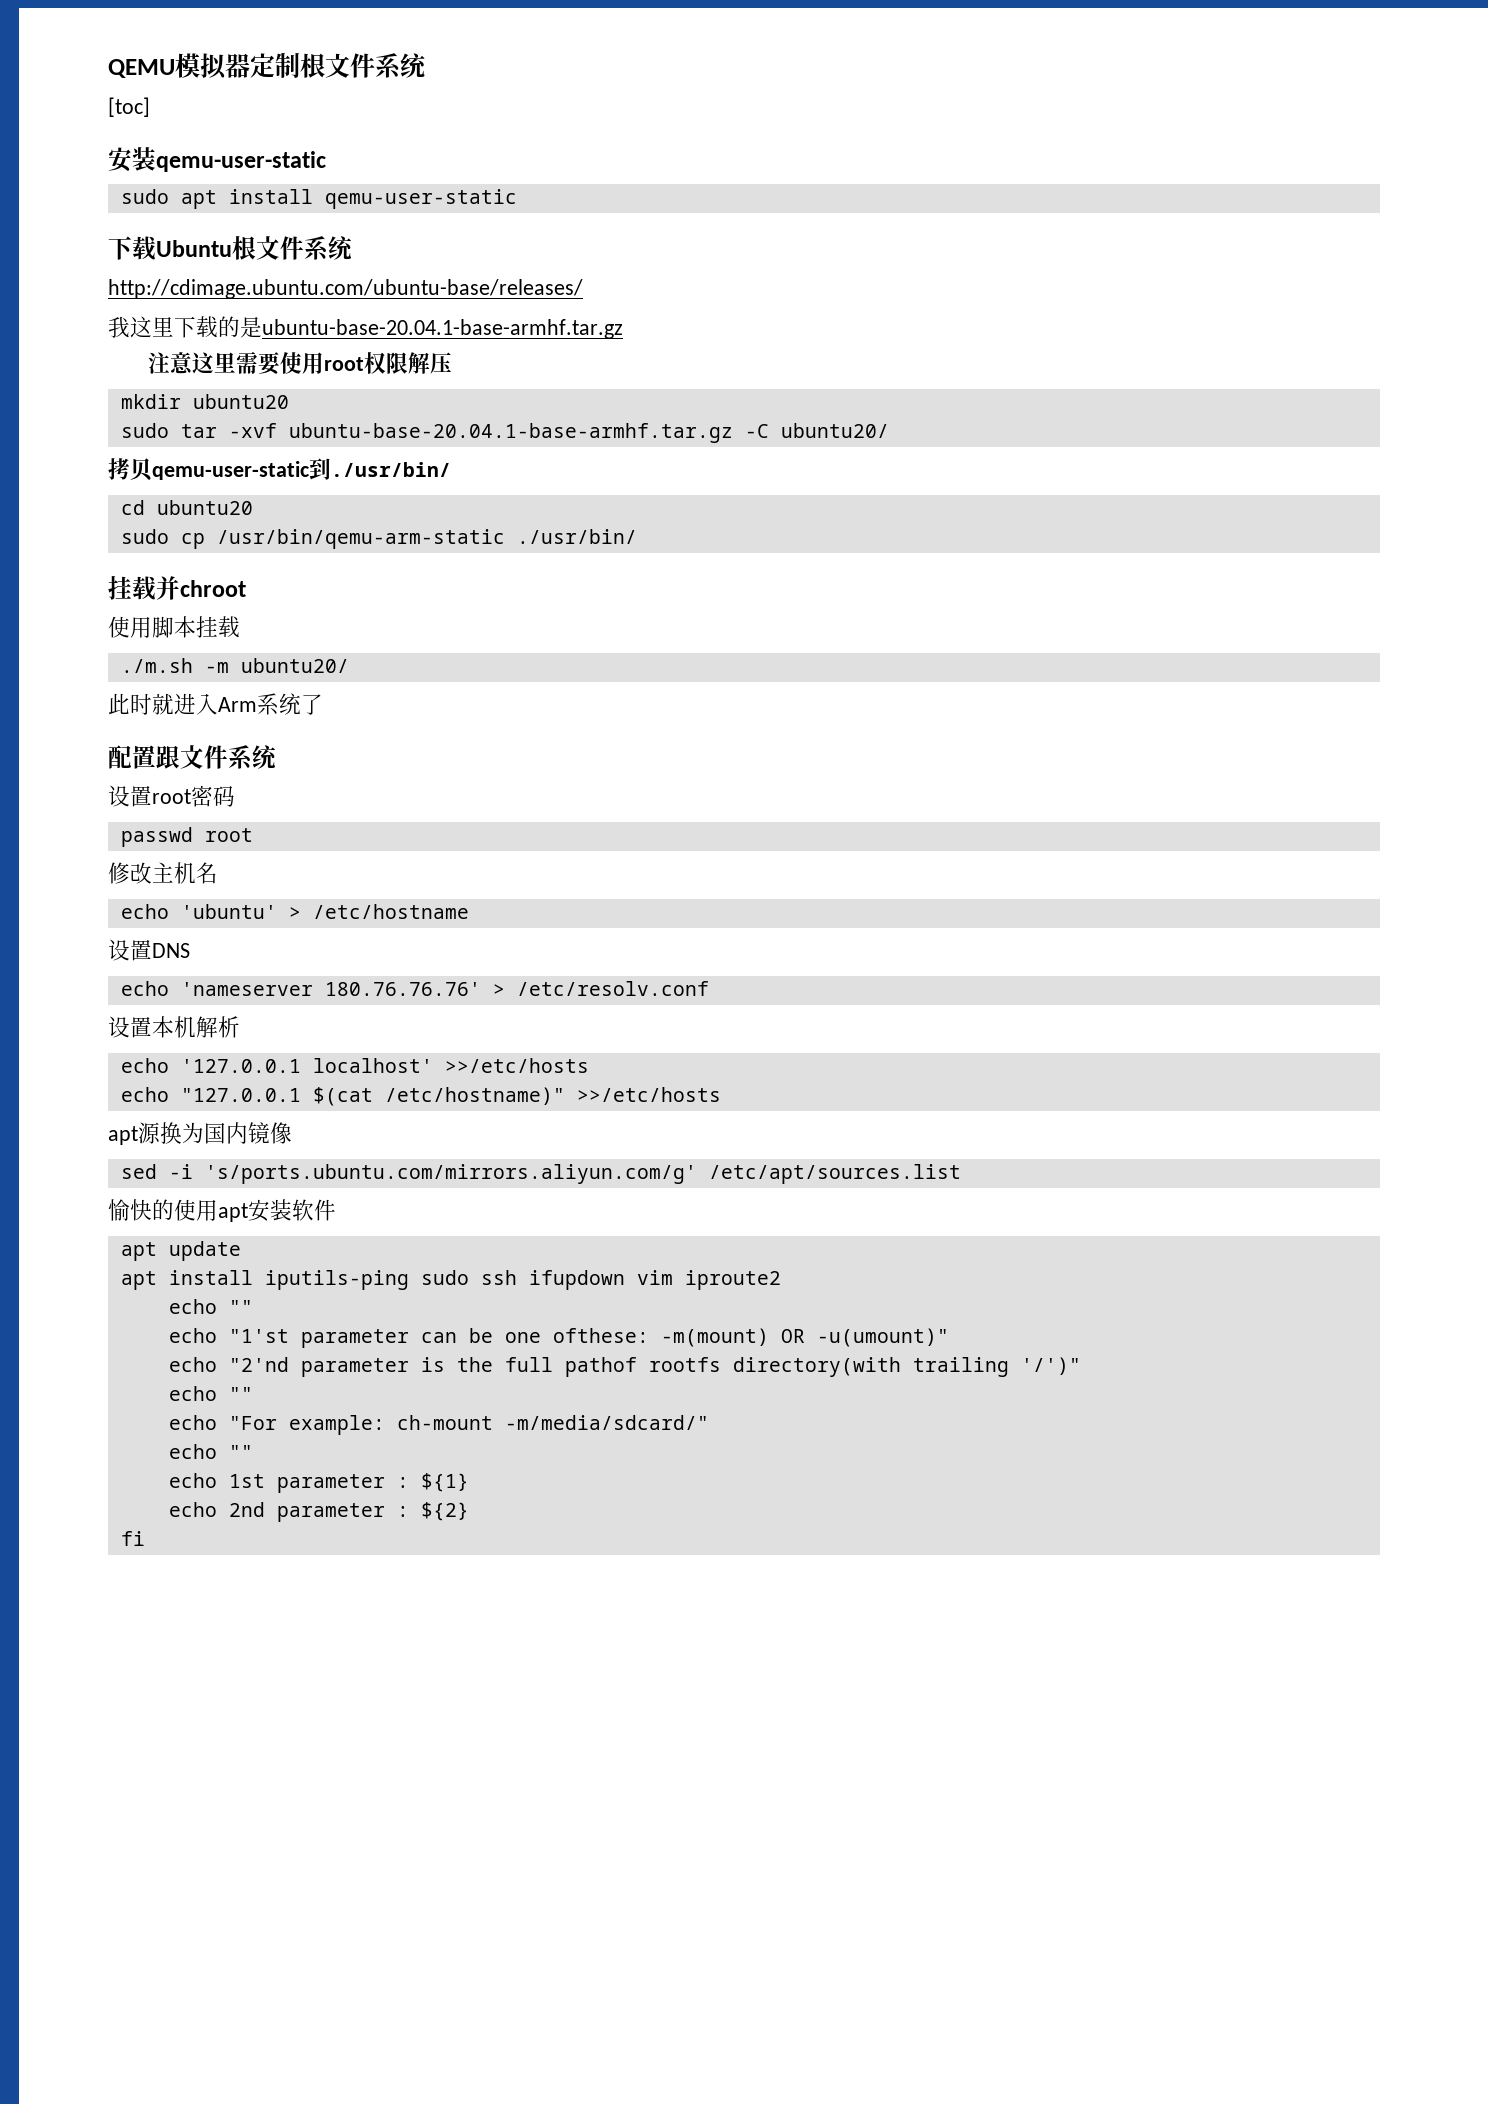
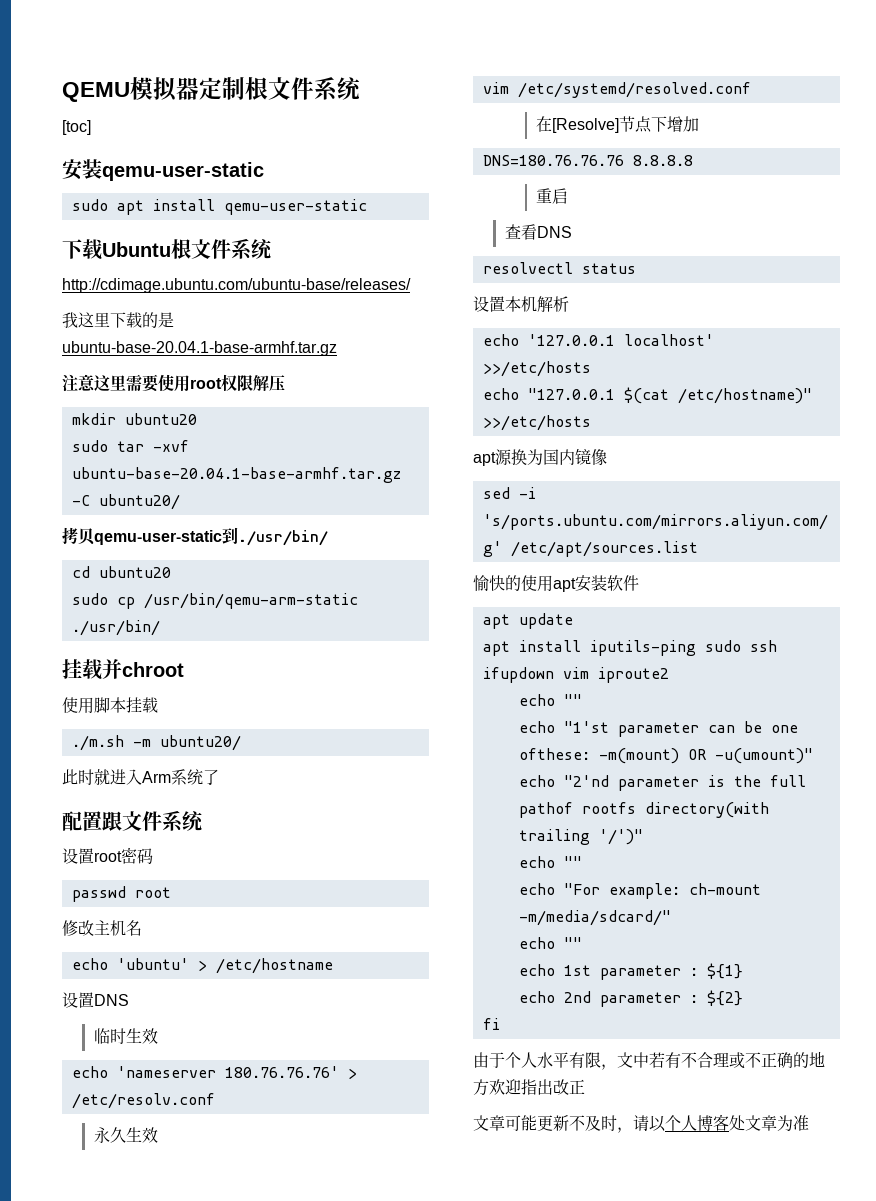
+ 临时生效
+ 永久生效
+ vim /etc/systemd/resolved.conf
+ 在[Resolve]节点下增加
+ DNS=180.76.76.76 8.8.8.8
+ 重启
+ 查看DNS
+ resolvectl status
+ 由于个人水平有限，文中若有不合理或不正确的地方欢迎指出改正
+ 文章可能更新不及时，请以个人博客处文章为准

